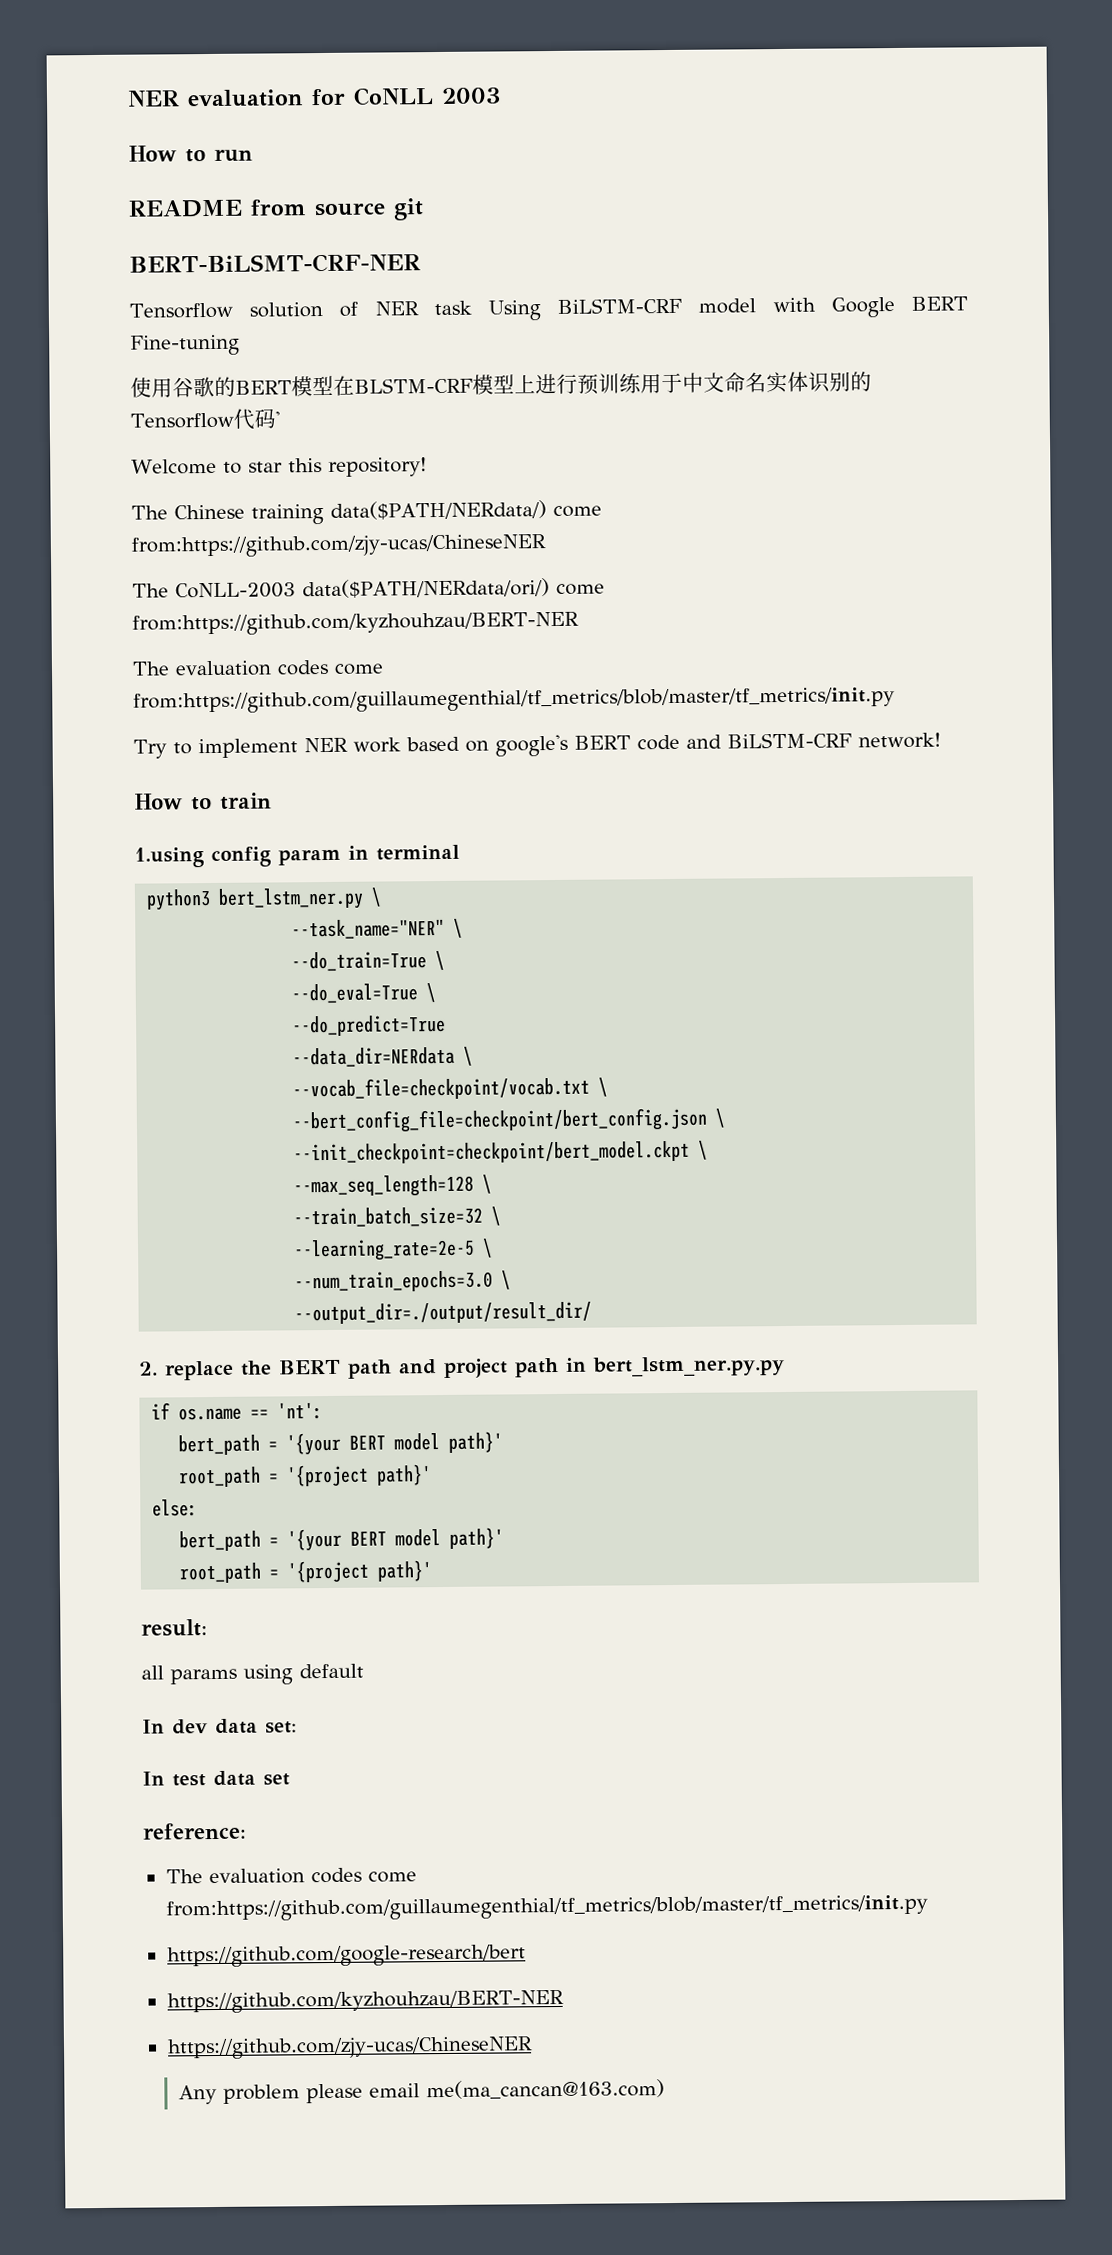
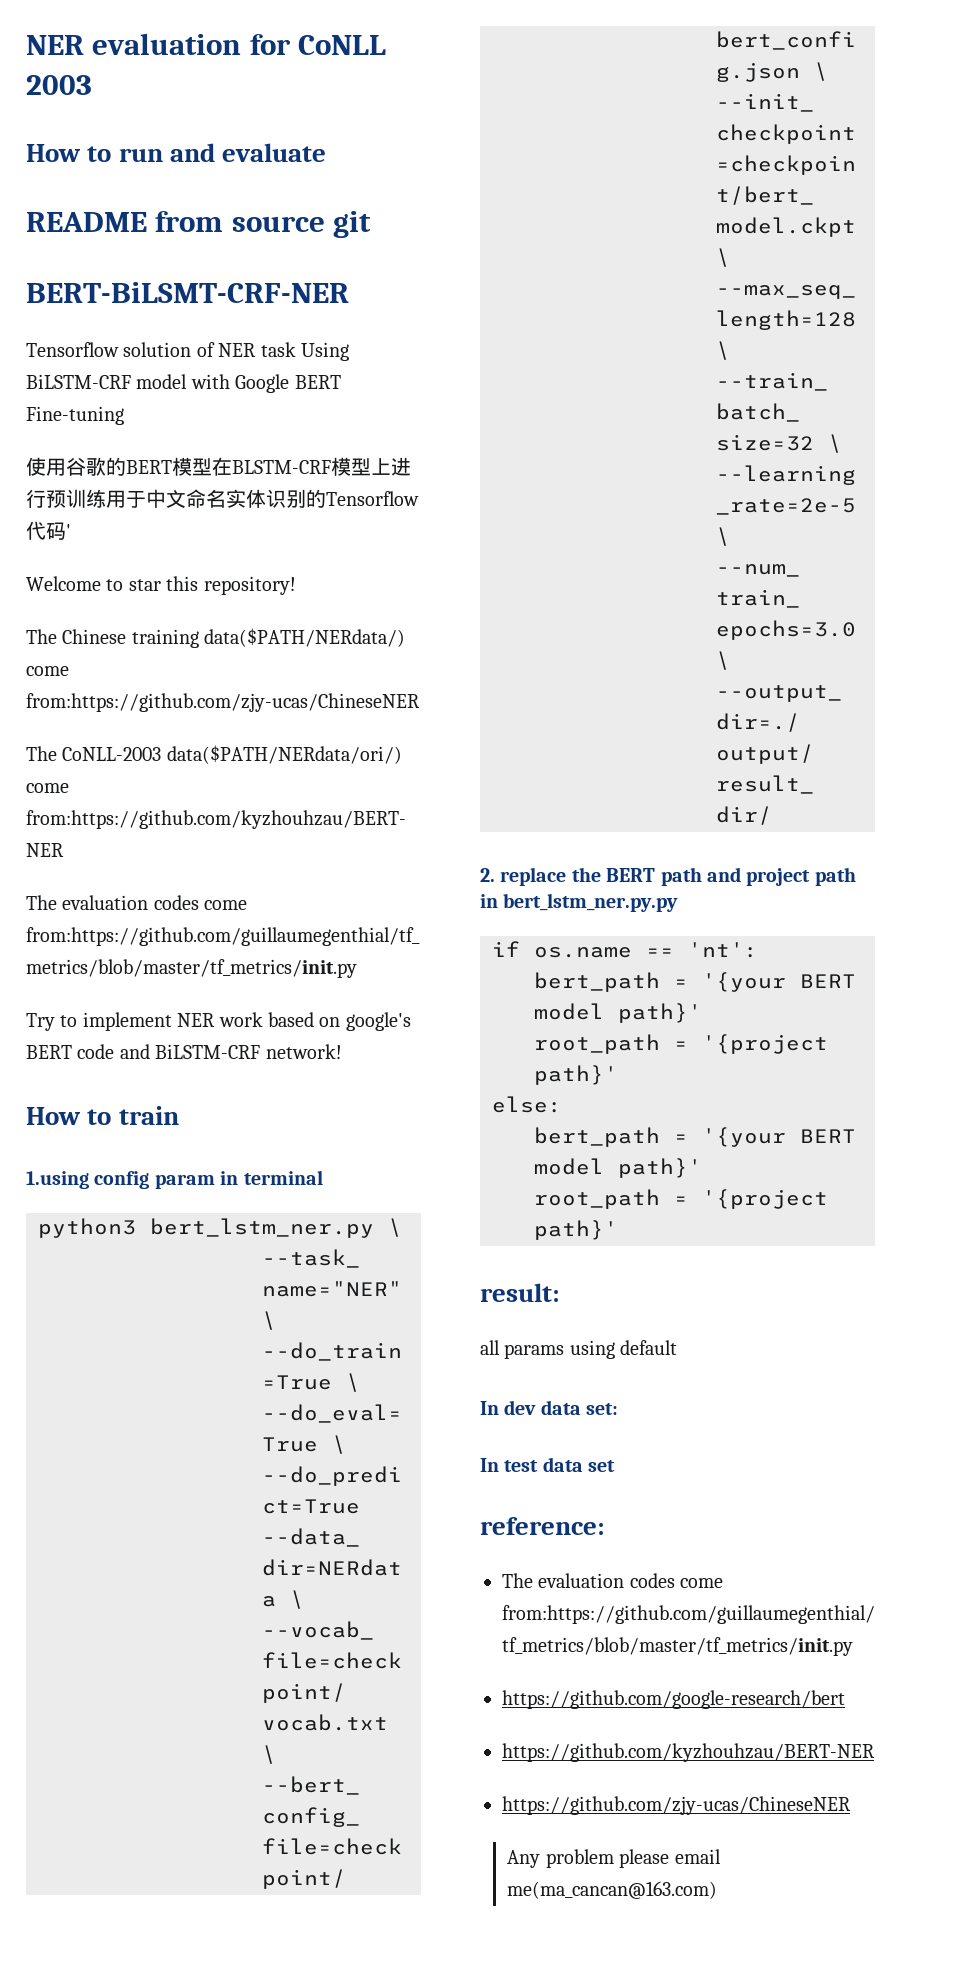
- How to run
+ How to run and evaluate

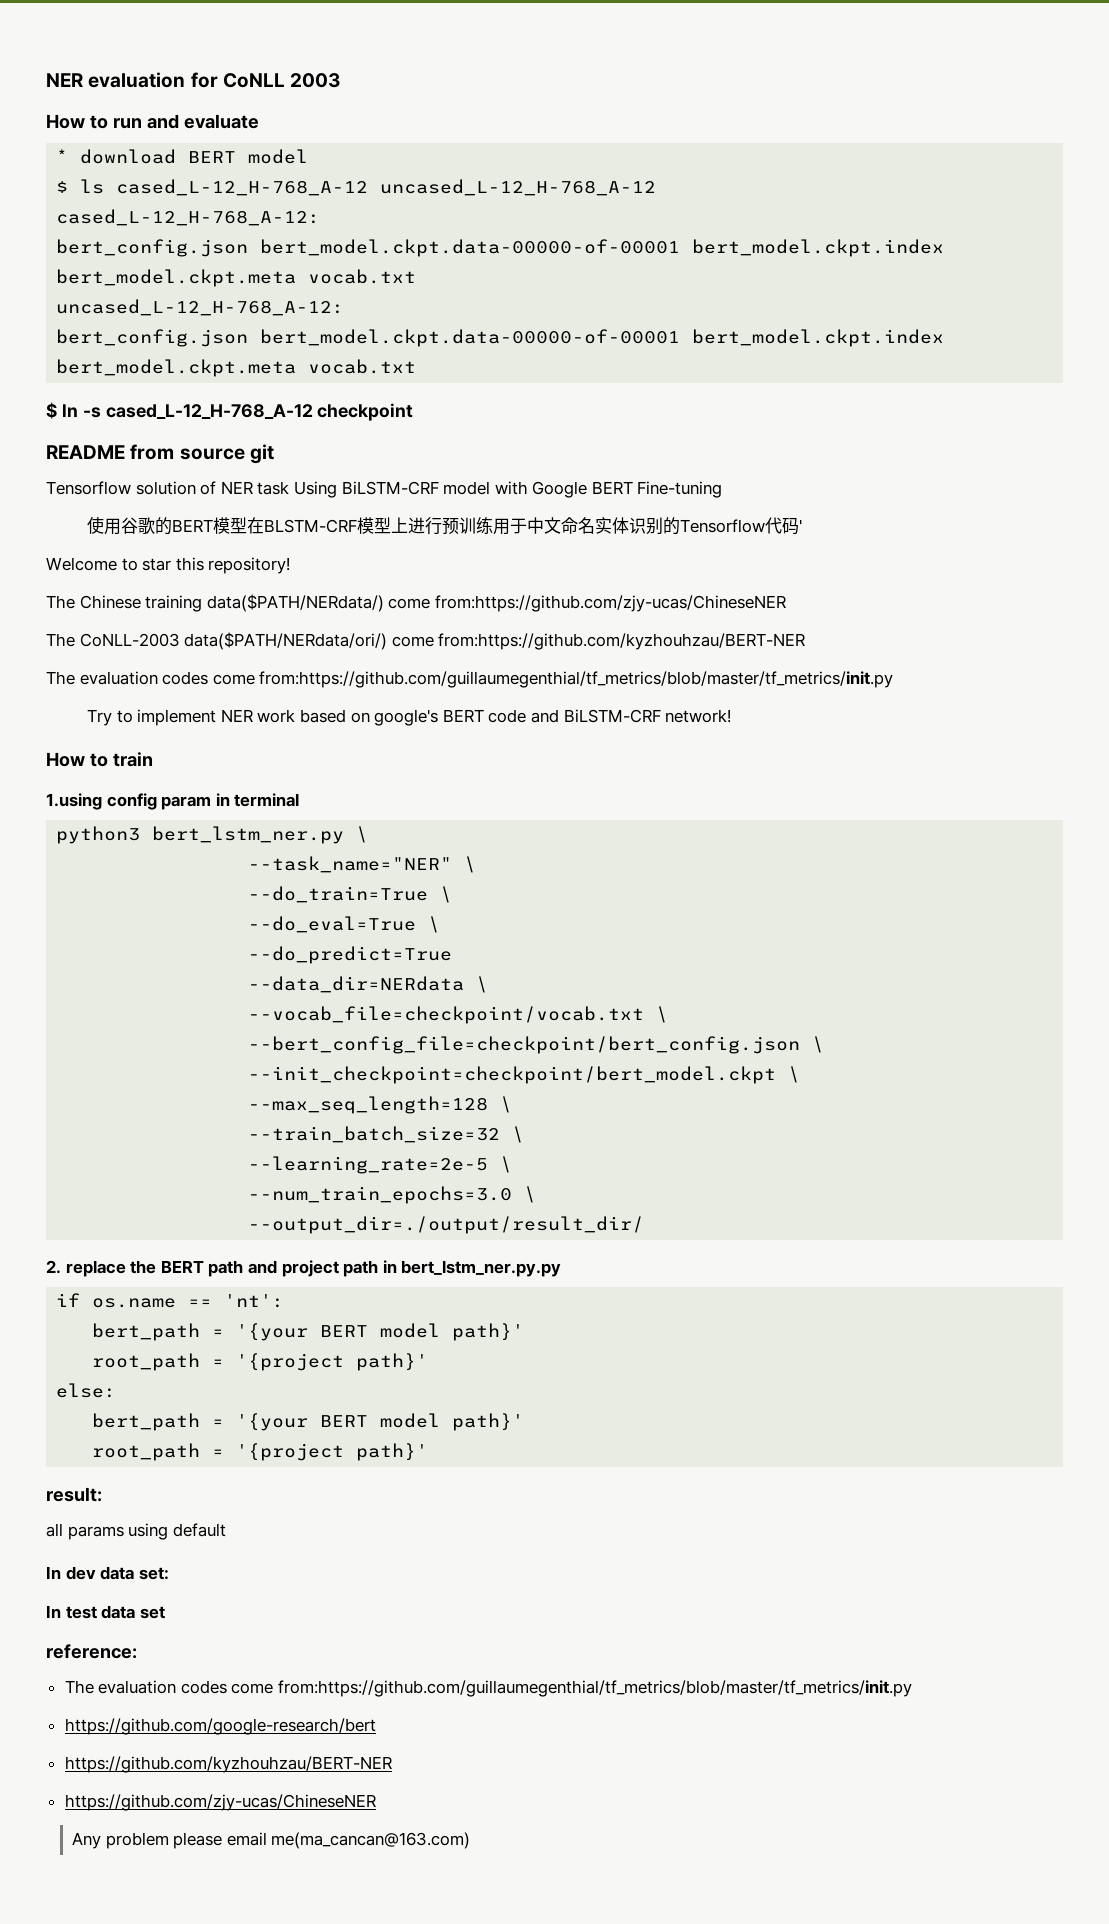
+ * download BERT model
+ $ ls cased_L-12_H-768_A-12 uncased_L-12_H-768_A-12
+ cased_L-12_H-768_A-12:
+ bert_config.json bert_model.ckpt.data-00000-of-00001 bert_model.ckpt.index bert_model.ckpt.meta vocab.txt
+ uncased_L-12_H-768_A-12:
+ bert_config.json bert_model.ckpt.data-00000-of-00001 bert_model.ckpt.index bert_model.ckpt.meta vocab.txt
+ $ ln -s cased_L-12_H-768_A-12 checkpoint
- BERT-BiLSMT-CRF-NER

